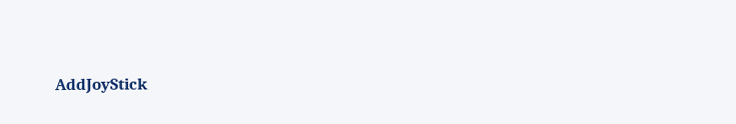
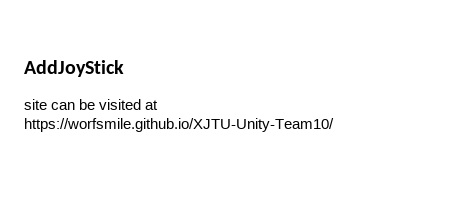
+ site can be visited at https://worfsmile.github.io/XJTU-Unity-Team10/

